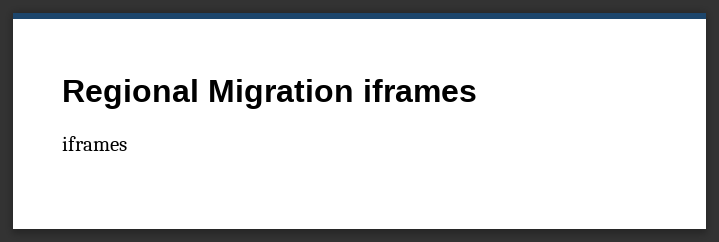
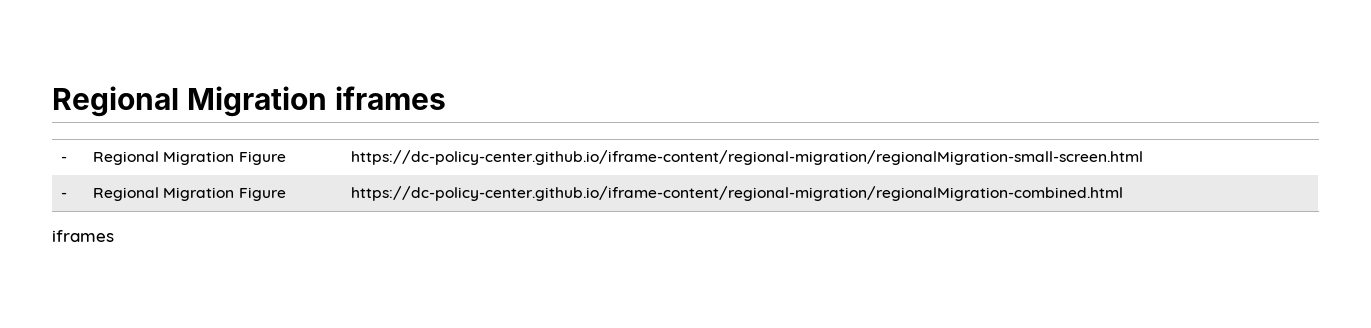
+ - | Regional Migration Figure | https://dc-policy-center.github.io/iframe-content/regional-migration/regionalMigration-small-screen.html
+ - | Regional Migration Figure | https://dc-policy-center.github.io/iframe-content/regional-migration/regionalMigration-combined.html

